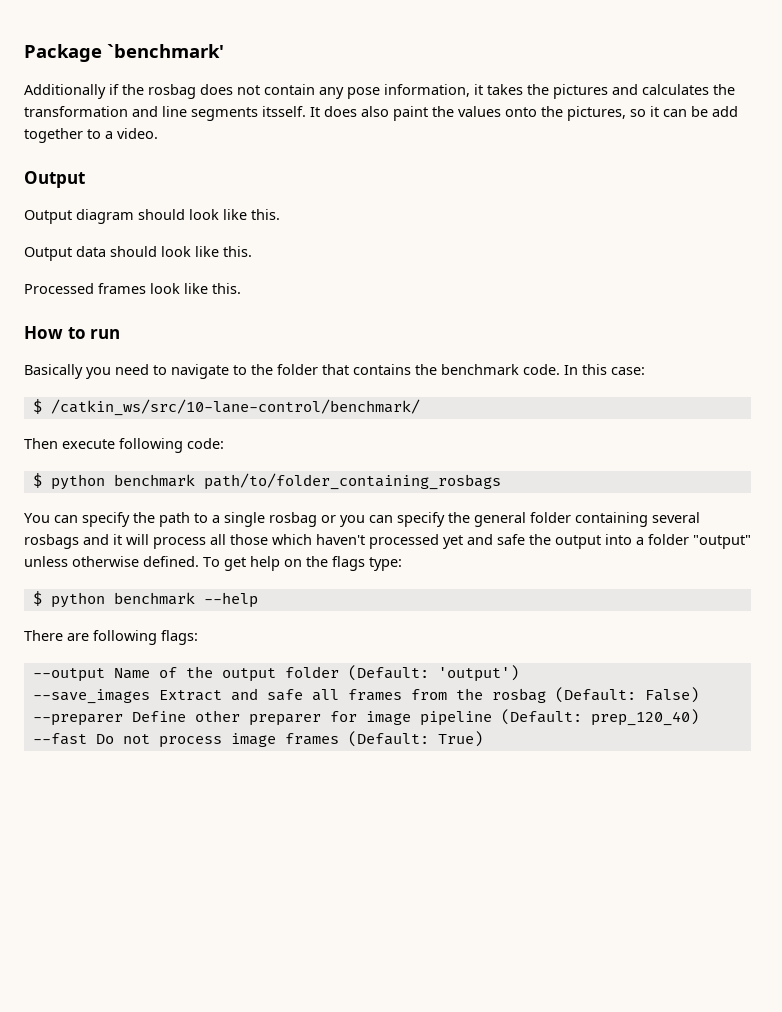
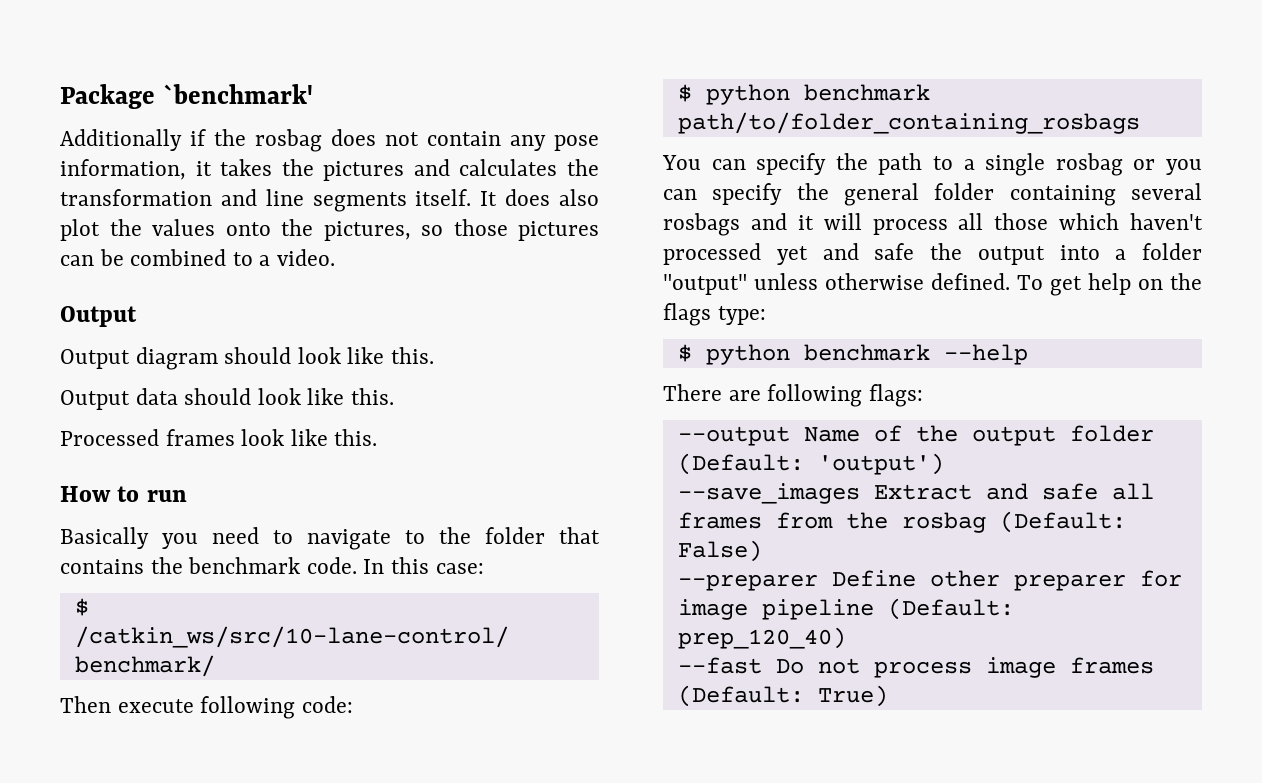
- Additionally if the rosbag does not contain any pose information, it takes the pictures and calculates the transformation and line segments itsself.
+ Additionally if the rosbag does not contain any pose information, it takes the pictures and calculates the transformation and line segments itself.
- It does also paint the values onto the pictures, so it can be add together to a video.
+ It does also plot the values onto the pictures, so those pictures can be combined to a video.

